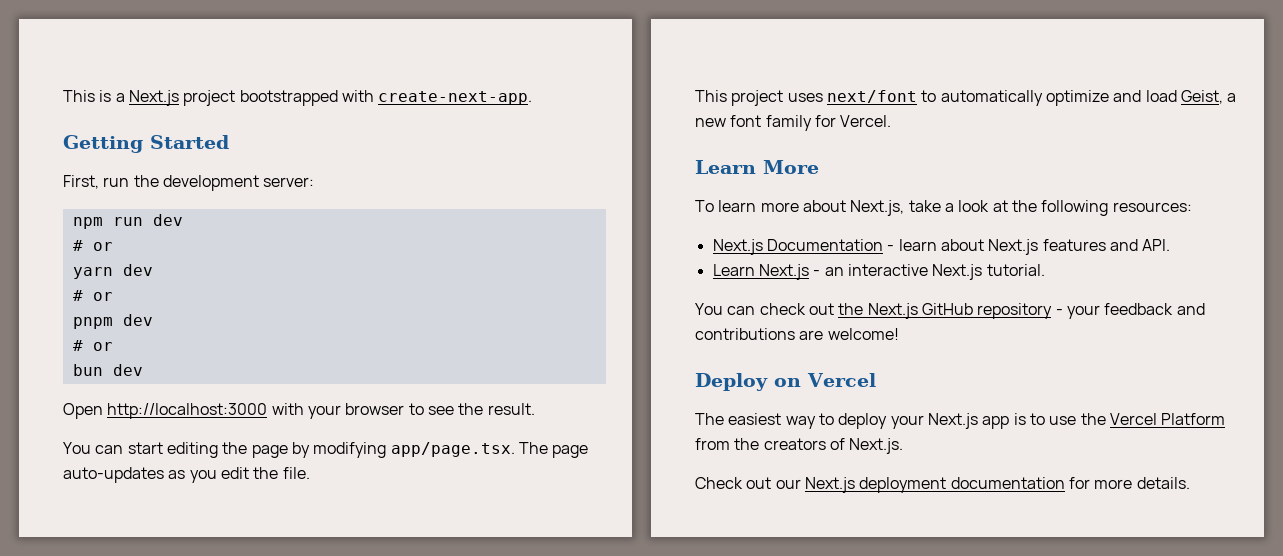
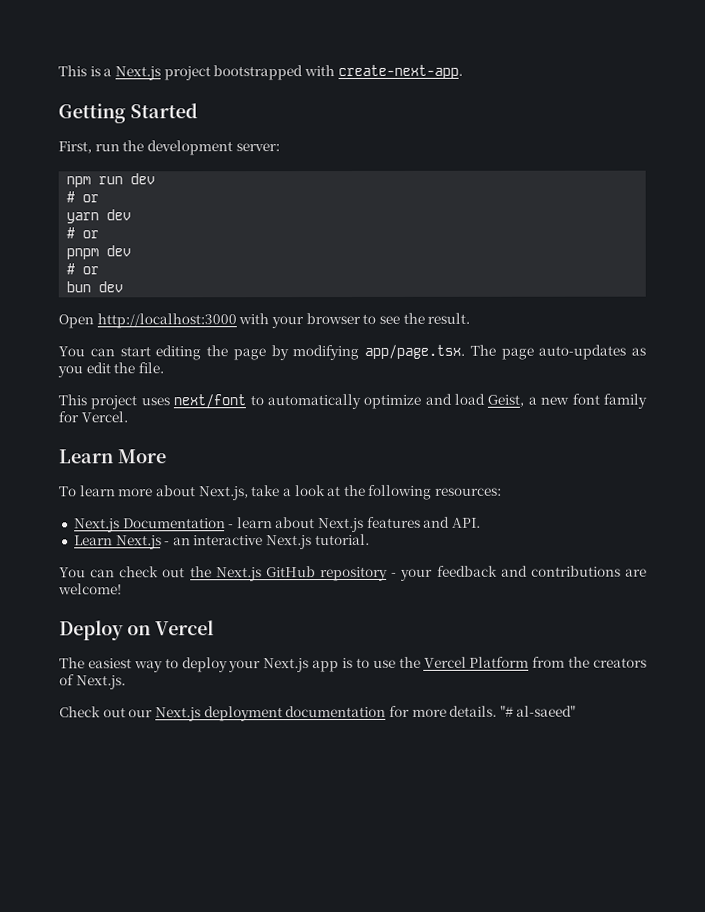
+ "# al-saeed"

